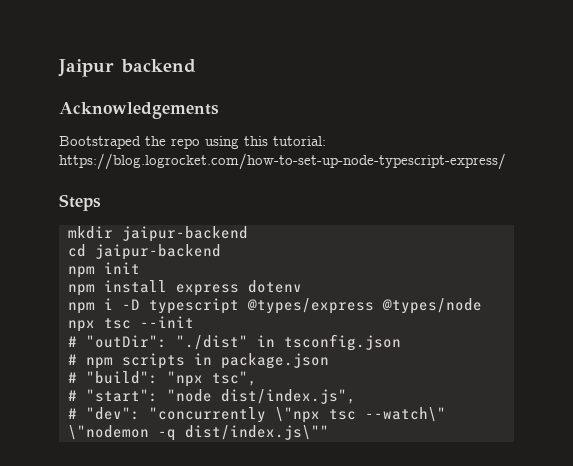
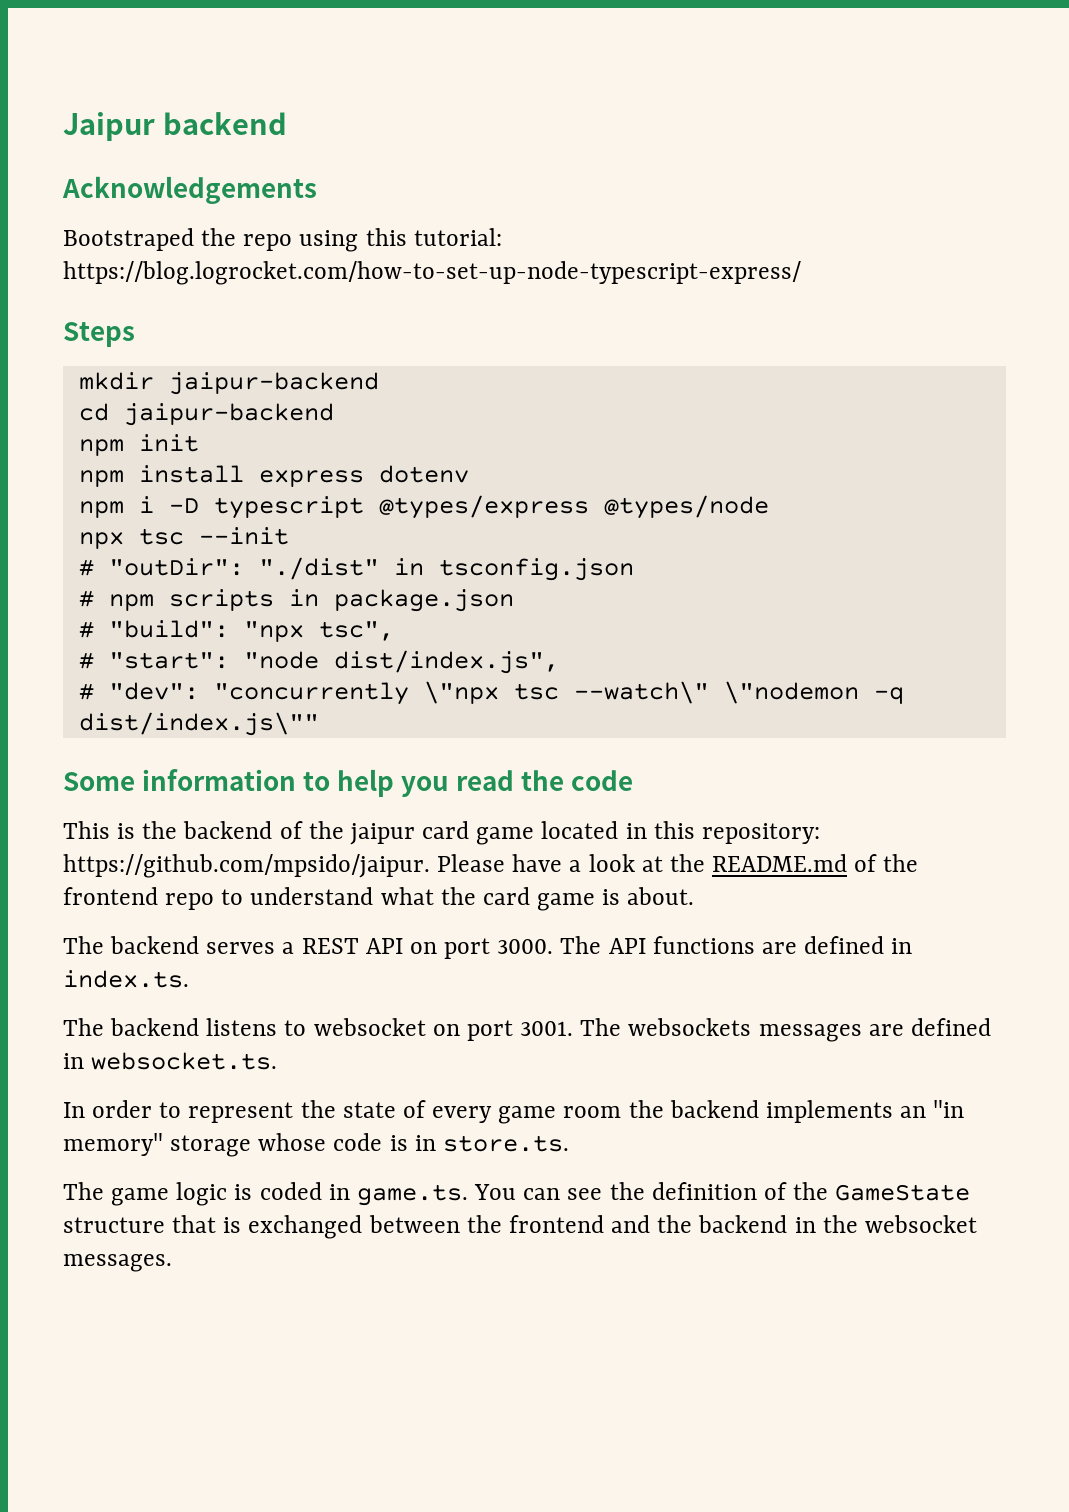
+ Some information to help you read the code
+ This is the backend of the jaipur card game located in this repository: https://github.com/mpsido/jaipur. Please have a look at the README.md of the frontend repo to understand what the card game is about.
+ The backend serves a REST API on port 3000. The API functions are defined in index.ts.
+ The backend listens to websocket on port 3001. The websockets messages are defined in websocket.ts.
+ In order to represent the state of every game room the backend implements an "in memory" storage whose code is in store.ts.
+ The game logic is coded in game.ts. You can see the definition of the GameState structure that is exchanged between the frontend and the backend in the websocket messages.

